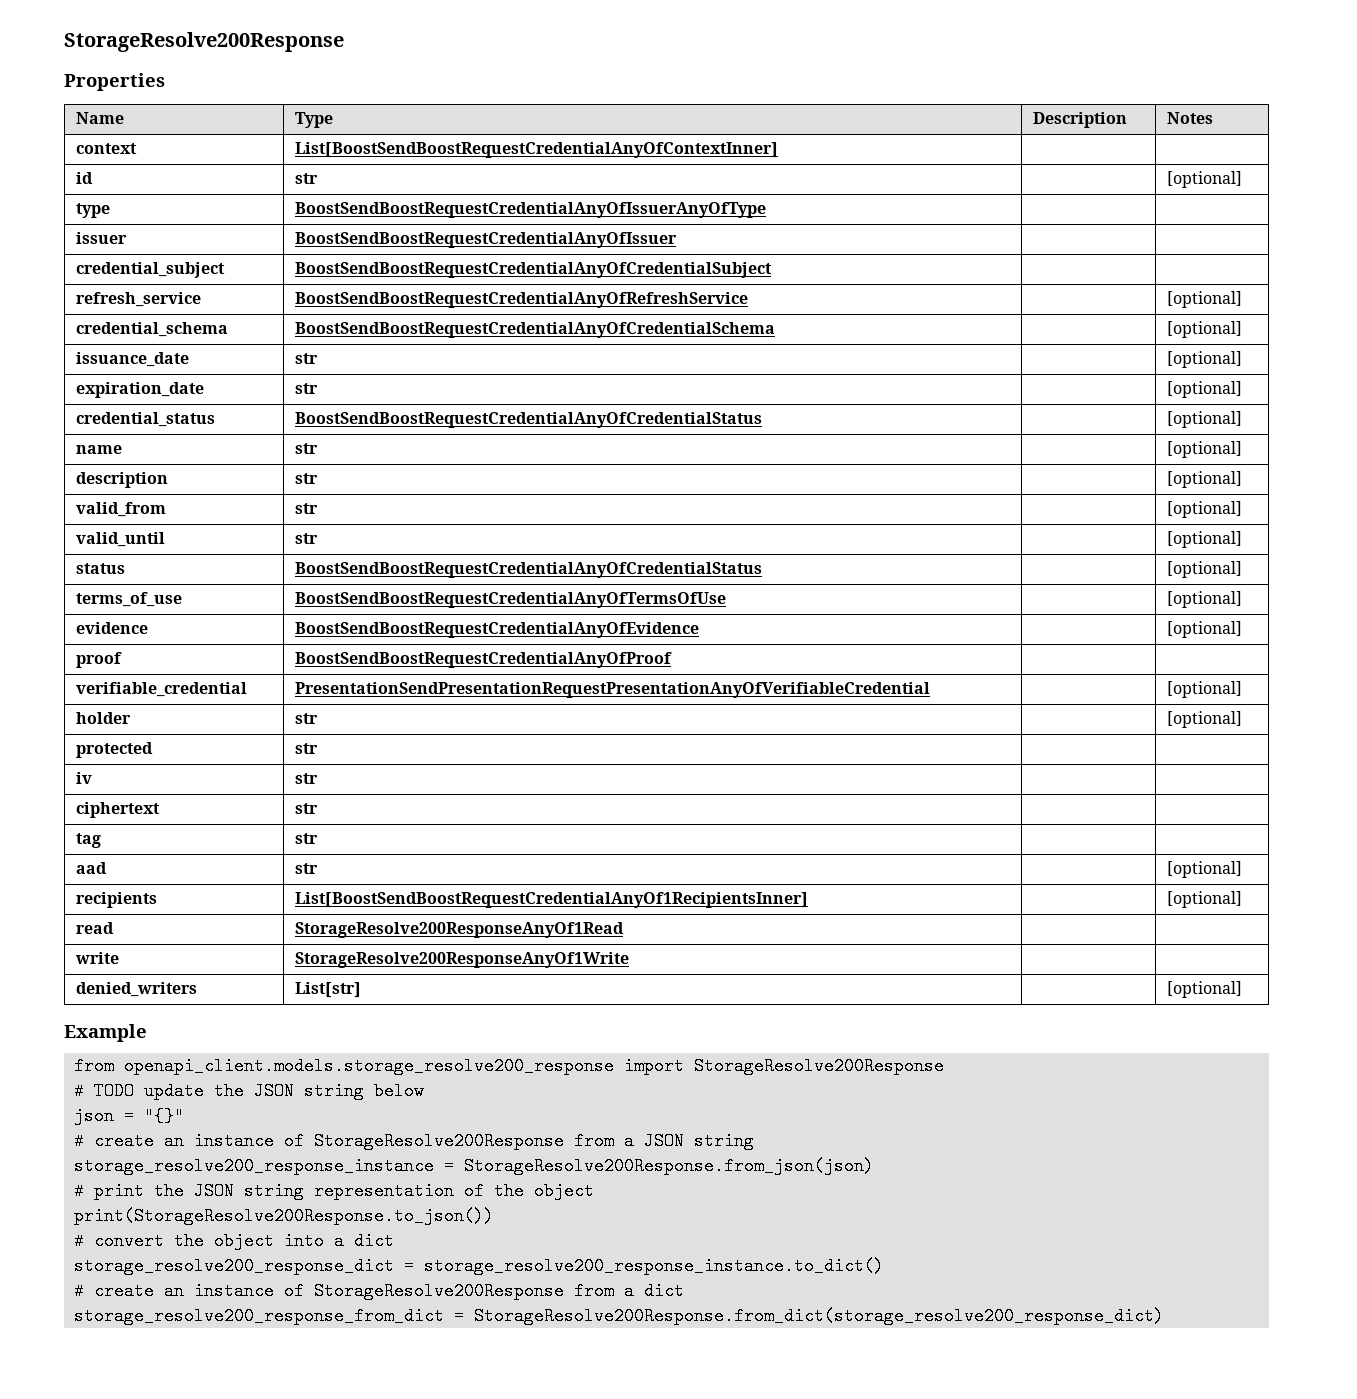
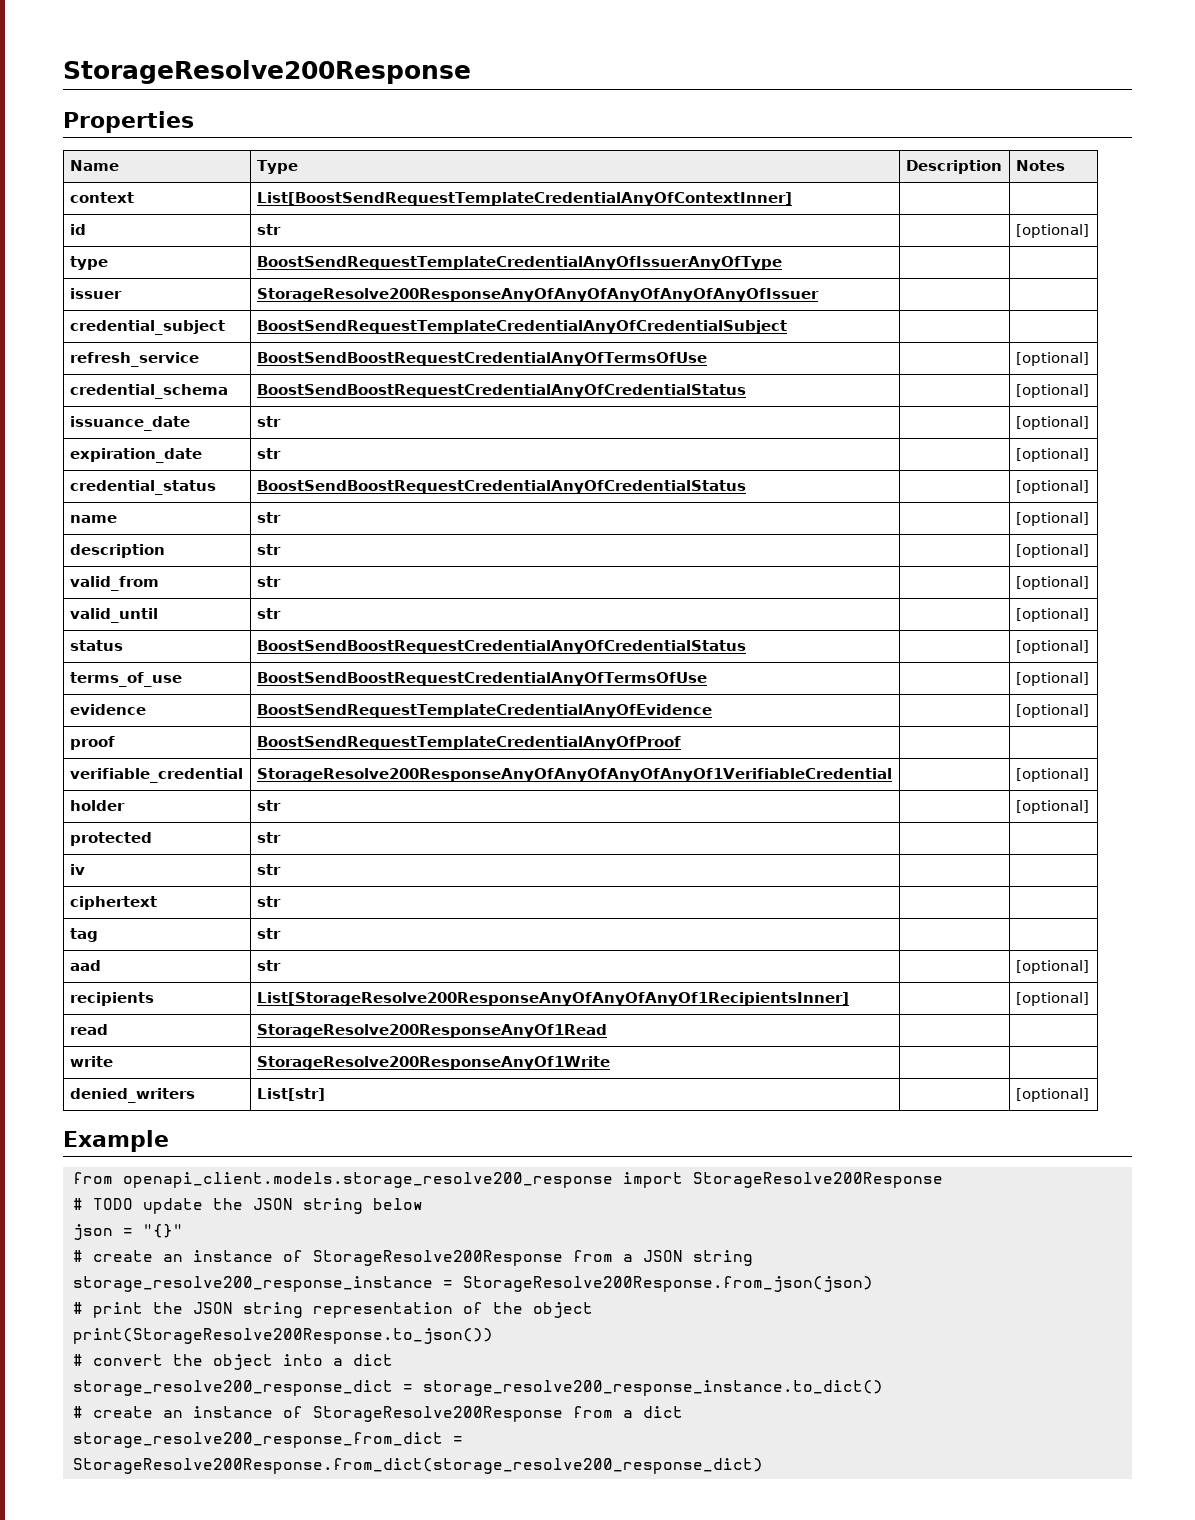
- context | List[BoostSendBoostRequestCredentialAnyOfContextInner] | |
+ context | List[BoostSendRequestTemplateCredentialAnyOfContextInner] | |
- type | BoostSendBoostRequestCredentialAnyOfIssuerAnyOfType | |
+ type | BoostSendRequestTemplateCredentialAnyOfIssuerAnyOfType | |
- issuer | BoostSendBoostRequestCredentialAnyOfIssuer | |
+ issuer | StorageResolve200ResponseAnyOfAnyOfAnyOfAnyOfAnyOfIssuer | |
- credential_subject | BoostSendBoostRequestCredentialAnyOfCredentialSubject | |
+ credential_subject | BoostSendRequestTemplateCredentialAnyOfCredentialSubject | |
- refresh_service | BoostSendBoostRequestCredentialAnyOfRefreshService | | [optional]
+ refresh_service | BoostSendBoostRequestCredentialAnyOfTermsOfUse | | [optional]
- credential_schema | BoostSendBoostRequestCredentialAnyOfCredentialSchema | | [optional]
+ credential_schema | BoostSendBoostRequestCredentialAnyOfCredentialStatus | | [optional]
- evidence | BoostSendBoostRequestCredentialAnyOfEvidence | | [optional]
+ evidence | BoostSendRequestTemplateCredentialAnyOfEvidence | | [optional]
- proof | BoostSendBoostRequestCredentialAnyOfProof | |
+ proof | BoostSendRequestTemplateCredentialAnyOfProof | |
- verifiable_credential | PresentationSendPresentationRequestPresentationAnyOfVerifiableCredential | | [optional]
+ verifiable_credential | StorageResolve200ResponseAnyOfAnyOfAnyOfAnyOf1VerifiableCredential | | [optional]
- recipients | List[BoostSendBoostRequestCredentialAnyOf1RecipientsInner] | | [optional]
+ recipients | List[StorageResolve200ResponseAnyOfAnyOfAnyOf1RecipientsInner] | | [optional]

